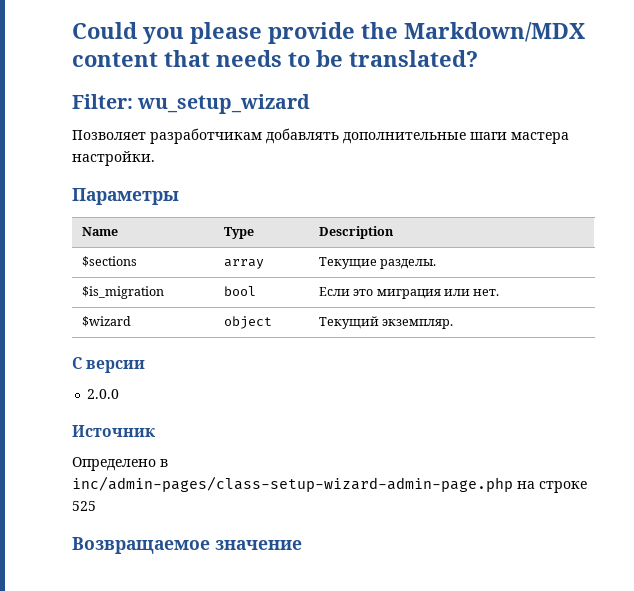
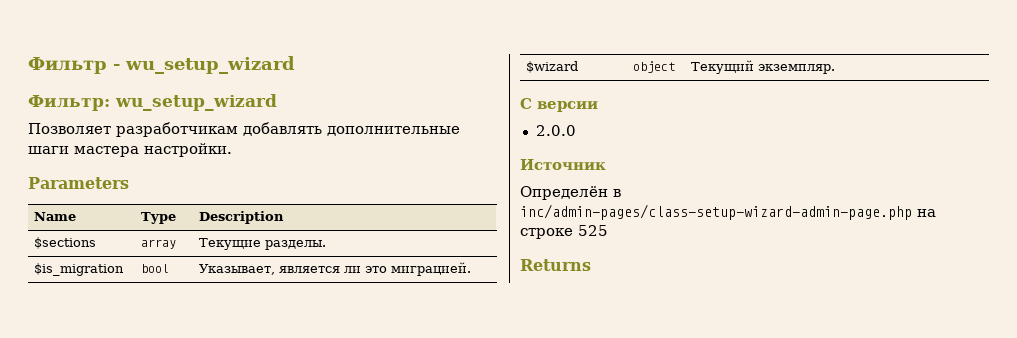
- Could you please provide the Markdown/MDX content that needs to be translated?
- Filter: wu_setup_wizard
+ Фильтр - wu_setup_wizard
+ Фильтр: wu_setup_wizard
- Параметры
+ Parameters
- $is_migration | bool | Если это миграция или нет.
+ $is_migration | bool | Указывает, является ли это миграцией.
- Определено в inc/admin-pages/class-setup-wizard-admin-page.php на строке 525
+ Определён в inc/admin-pages/class-setup-wizard-admin-page.php на строке 525
- Возвращаемое значение
+ Returns

